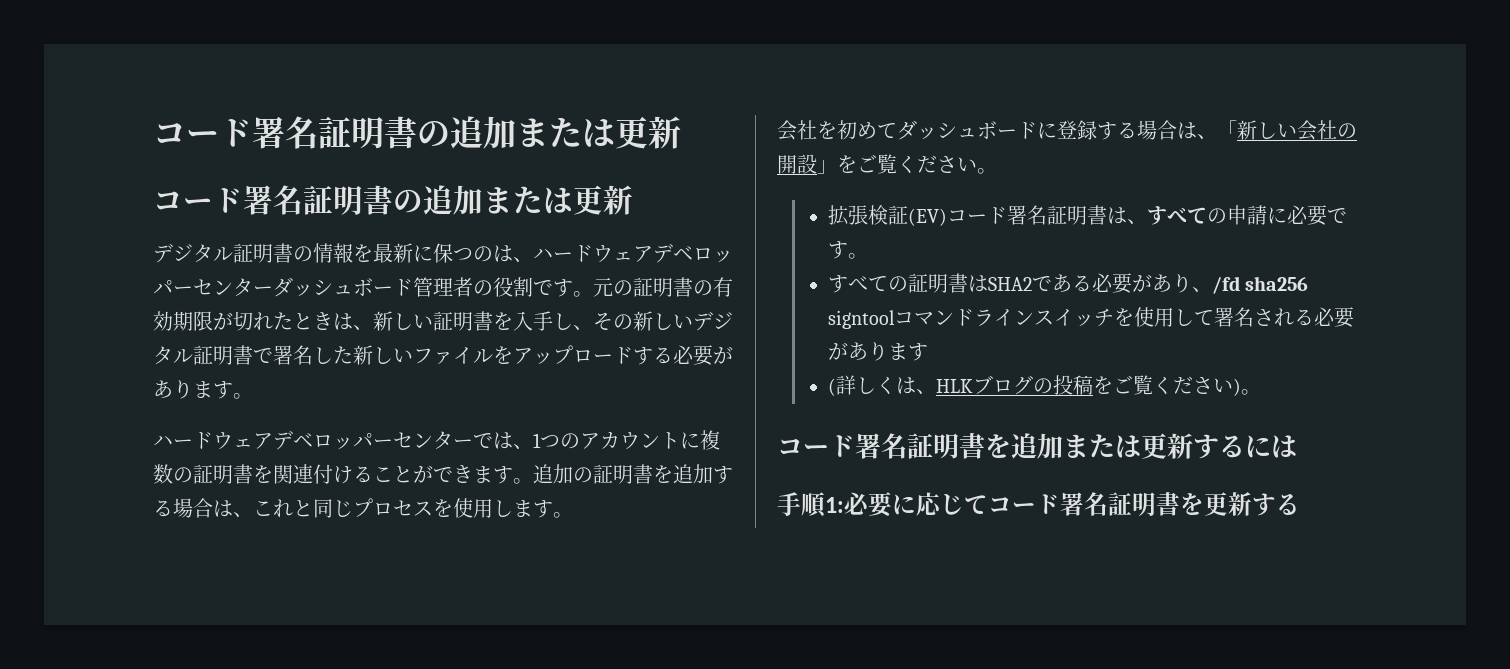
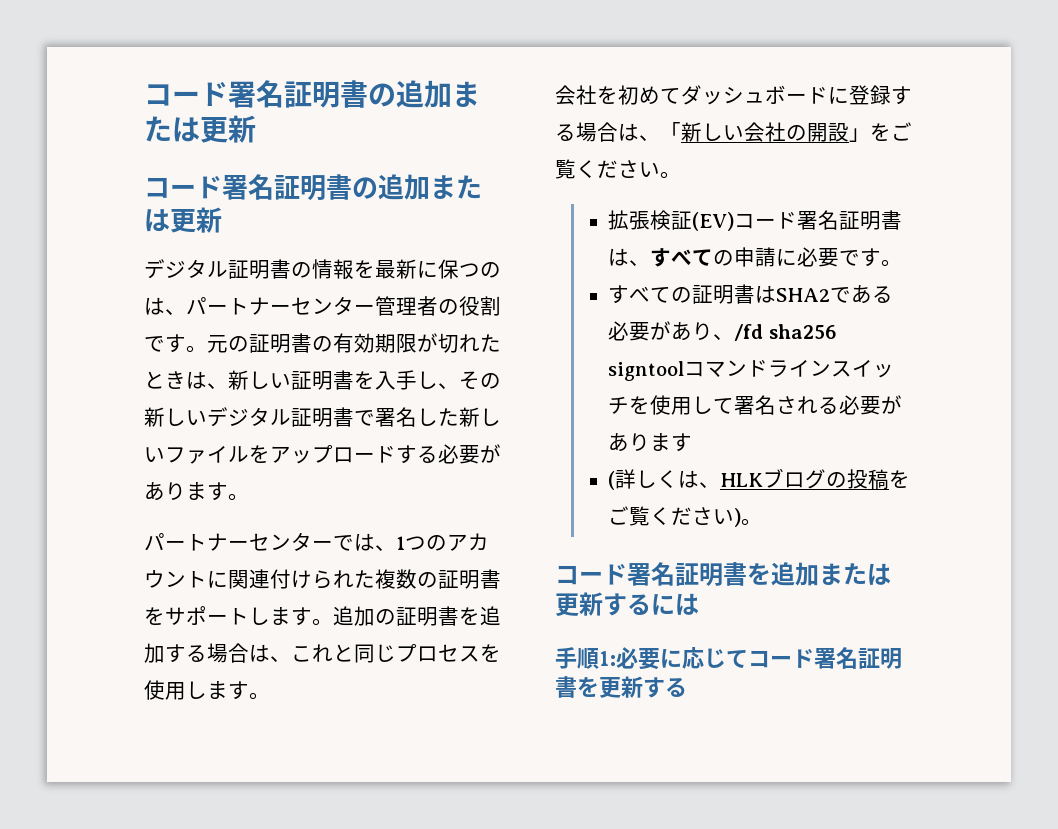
- デジタル証明書の情報を最新に保つのは、ハードウェアデベロッパーセンターダッシュボード管理者の役割です。
+ デジタル証明書の情報を最新に保つのは、パートナーセンター管理者の役割です。
- ハードウェアデベロッパーセンターでは、1つのアカウントに複数の証明書を関連付けることができます。
+ パートナーセンターでは、1つのアカウントに関連付けられた複数の証明書をサポートします。

